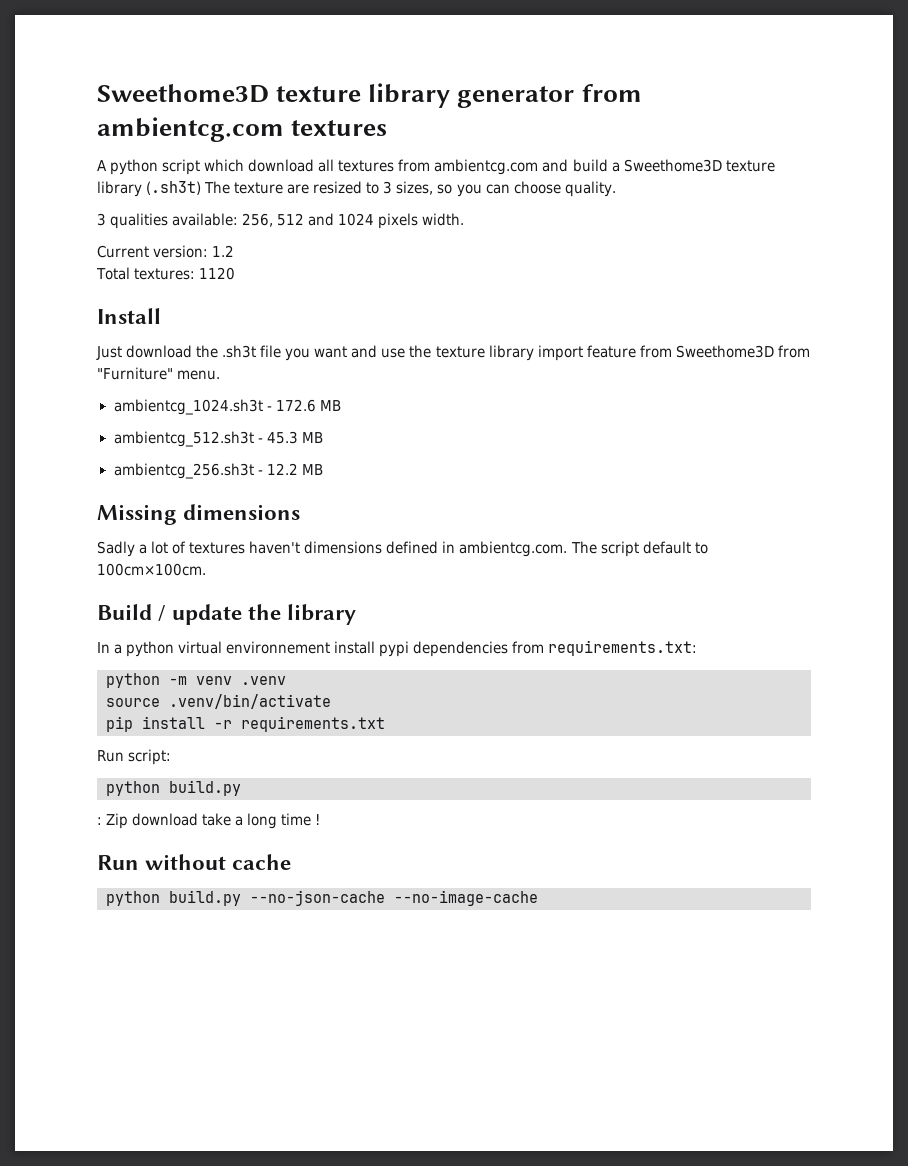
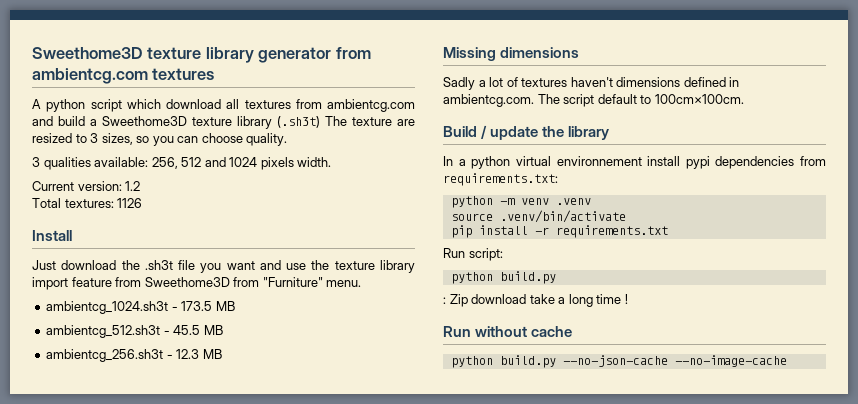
- Total textures: 1120
+ Total textures: 1126
- ambientcg_1024.sh3t - 172.6 MB
+ ambientcg_1024.sh3t - 173.5 MB
- ambientcg_512.sh3t - 45.3 MB
+ ambientcg_512.sh3t - 45.5 MB
- ambientcg_256.sh3t - 12.2 MB
+ ambientcg_256.sh3t - 12.3 MB

